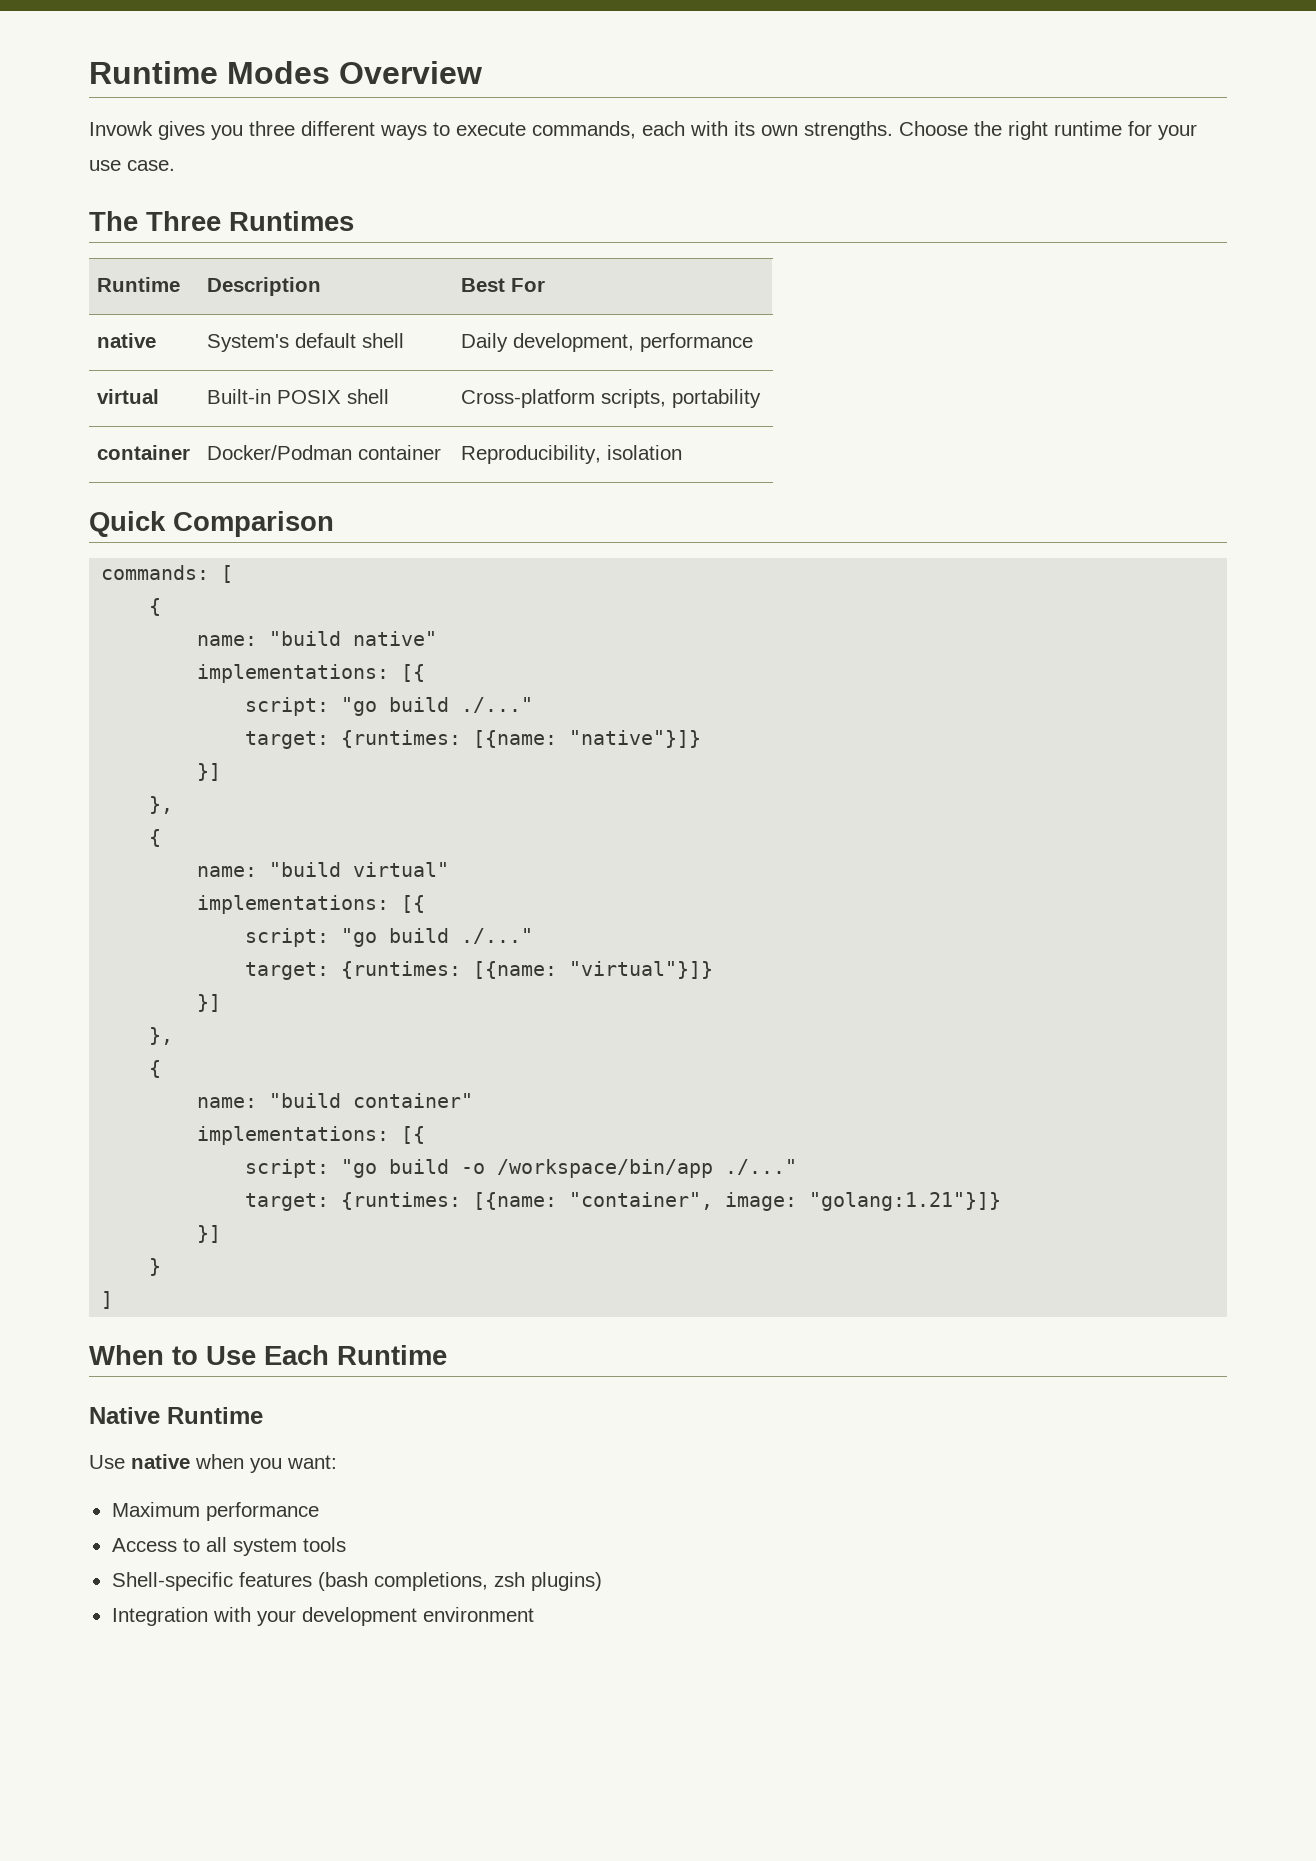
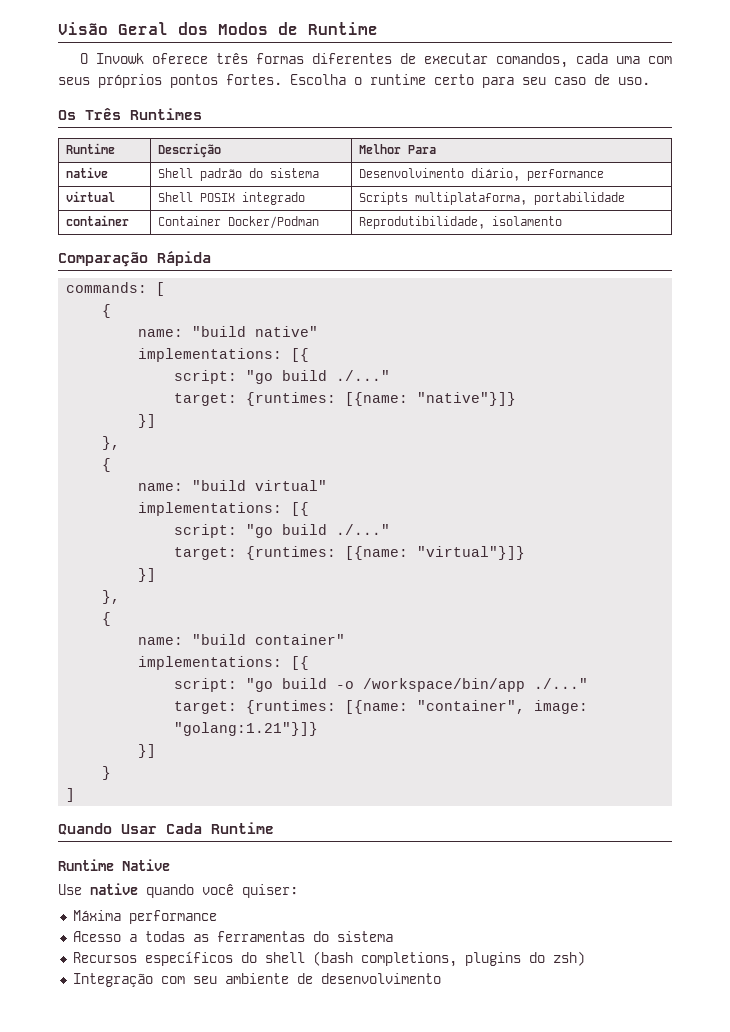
- Runtime Modes Overview
- Invowk gives you three different ways to execute commands, each with its own strengths. Choose the right runtime for your use case.
- The Three Runtimes
- Runtime | Description | Best For
- native | System's default shell | Daily development, performance
- virtual | Built-in POSIX shell | Cross-platform scripts, portability
- container | Docker/Podman container | Reproducibility, isolation
- Quick Comparison
+ Visão Geral dos Modos de Runtime
+ O Invowk oferece três formas diferentes de executar comandos, cada uma com seus próprios pontos fortes. Escolha o runtime certo para seu caso de uso.
+ Os Três Runtimes
+ Runtime | Descrição | Melhor Para
+ native | Shell padrão do sistema | Desenvolvimento diário, performance
+ virtual | Shell POSIX integrado | Scripts multiplataforma, portabilidade
+ container | Container Docker/Podman | Reprodutibilidade, isolamento
+ Comparação Rápida
- When to Use Each Runtime
- Native Runtime
+ Quando Usar Cada Runtime
+ Runtime Native
- Use native when you want:
- Maximum performance
- Access to all system tools
- Shell-specific features (bash completions, zsh plugins)
- Integration with your development environment
+ Use native quando você quiser:
+ Máxima performance
+ Acesso a todas as ferramentas do sistema
+ Recursos específicos do shell (bash completions, plugins do zsh)
+ Integração com seu ambiente de desenvolvimento

